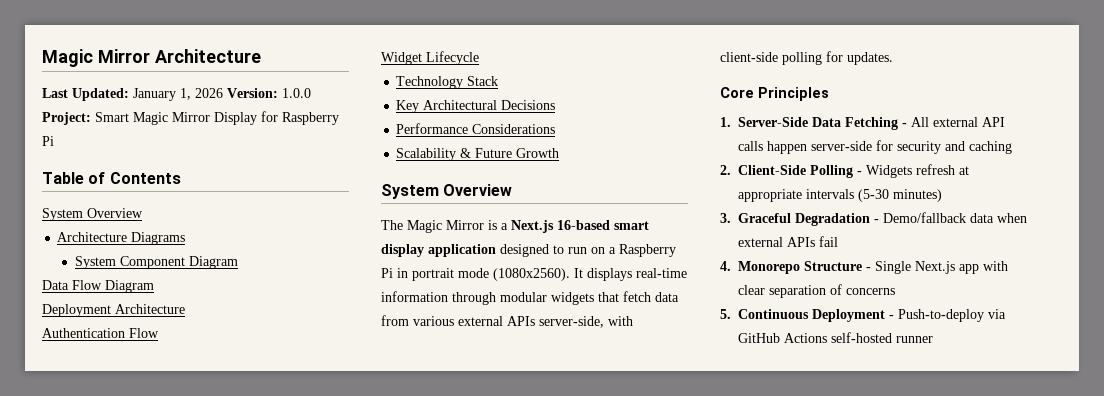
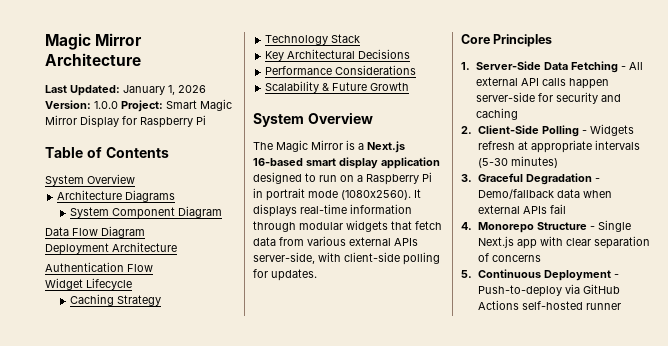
+ Caching Strategy

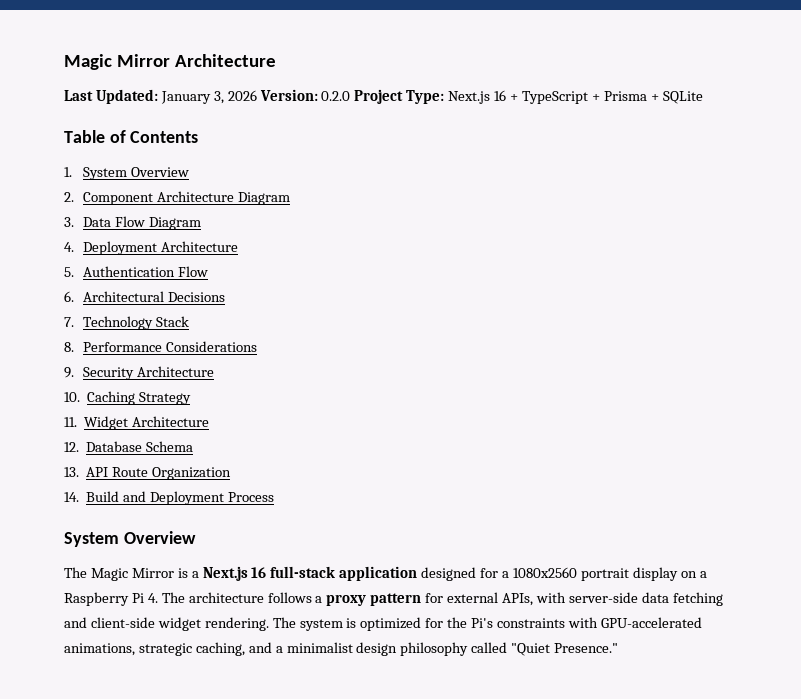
- Last Updated: January 1, 2026 Version: 1.0.0 Project: Smart Magic Mirror Display for Raspberry Pi
+ Last Updated: January 3, 2026 Version: 0.2.0 Project Type: Next.js 16 + TypeScript + Prisma + SQLite
  Table of Contents
- System Overview
- Architecture Diagrams
- System Component Diagram
- Data Flow Diagram
+ 1. System Overview
+ 2. Component Architecture Diagram
+ 3. Data Flow Diagram
- Deployment Architecture
+ 4. Deployment Architecture
- Authentication Flow
+ 5. Authentication Flow
- Widget Lifecycle
- Caching Strategy
- Technology Stack
- Key Architectural Decisions
- Performance Considerations
- Scalability & Future Growth
+ 6. Architectural Decisions
+ 7. Technology Stack
+ 8. Performance Considerations
+ 9. Security Architecture
+ 10. Caching Strategy
+ 11. Widget Architecture
+ 12. Database Schema
+ 13. API Route Organization
+ 14. Build and Deployment Process
- The Magic Mirror is a Next.js 16-based smart display application designed to run on a Raspberry Pi in portrait mode (1080x2560). It displays real-time information through modular widgets that fetch data from various external APIs server-side, with client-side polling for updates.
- Core Principles
- 1. Server-Side Data Fetching - All external API calls happen server-side for security and caching
- 2. Client-Side Polling - Widgets refresh at appropriate intervals (5-30 minutes)
- 3. Graceful Degradation - Demo/fallback data when external APIs fail
- 4. Monorepo Structure - Single Next.js app with clear separation of concerns
- 5. Continuous Deployment - Push-to-deploy via GitHub Actions self-hosted runner
+ The Magic Mirror is a Next.js 16 full-stack application designed for a 1080x2560 portrait display on a Raspberry Pi 4. The architecture follows a proxy pattern for external APIs, with server-side data fetching and client-side widget rendering. The system is optimized for the Pi's constraints with GPU-accelerated animations, strategic caching, and a minimalist design philosophy called "Quiet Presence."

